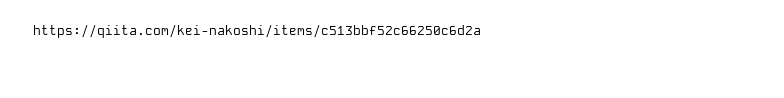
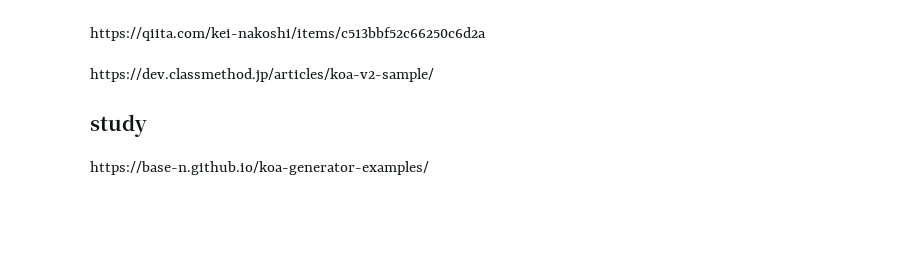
+ https://dev.classmethod.jp/articles/koa-v2-sample/
+ study
+ https://base-n.github.io/koa-generator-examples/

